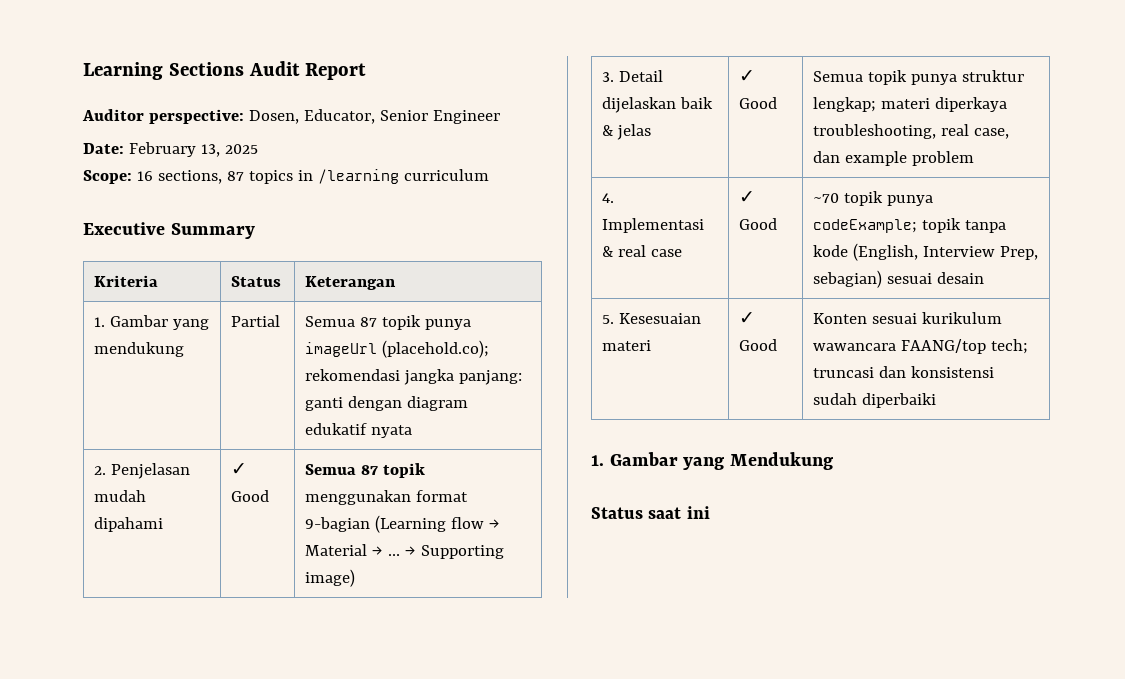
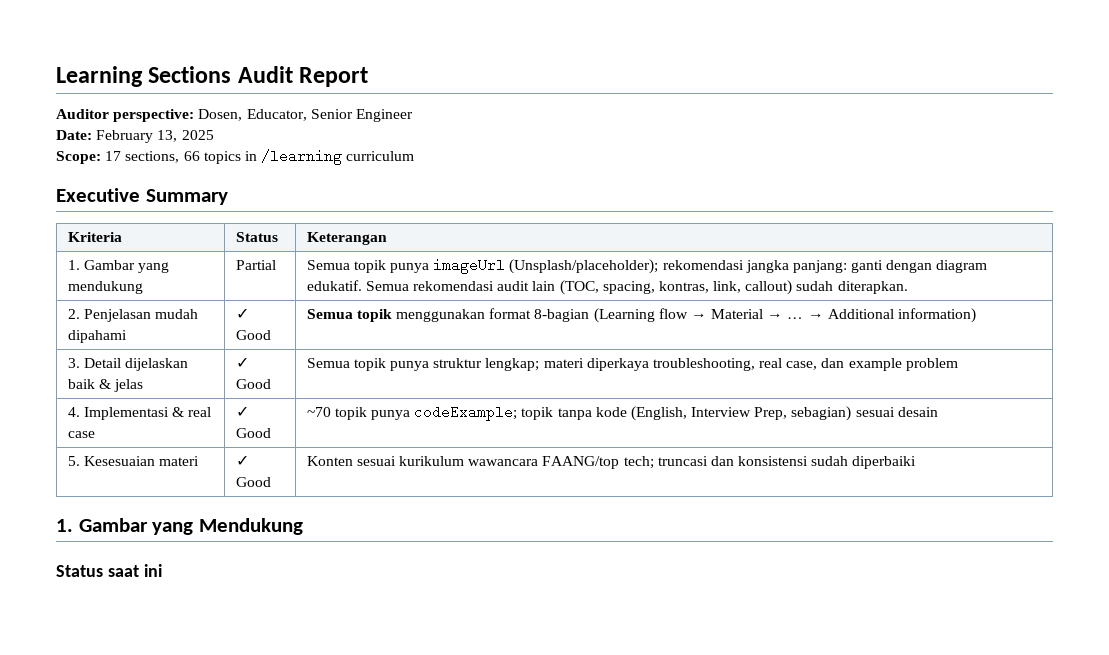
- Scope: 16 sections, 87 topics in /learning curriculum
+ Scope: 17 sections, 66 topics in /learning curriculum
- 1. Gambar yang mendukung | Partial | Semua 87 topik punya imageUrl (placehold.co); rekomendasi jangka panjang: ganti dengan diagram edukatif nyata
+ 1. Gambar yang mendukung | Partial | Semua topik punya imageUrl (Unsplash/placeholder); rekomendasi jangka panjang: ganti dengan diagram edukatif. Semua rekomendasi audit lain (TOC, spacing, kontras, link, callout) sudah diterapkan.
- 2. Penjelasan mudah dipahami | ✓ Good | Semua 87 topik menggunakan format 9-bagian (Learning flow → Material → … → Supporting image)
+ 2. Penjelasan mudah dipahami | ✓ Good | Semua topik menggunakan format 8-bagian (Learning flow → Material → … → Additional information)

